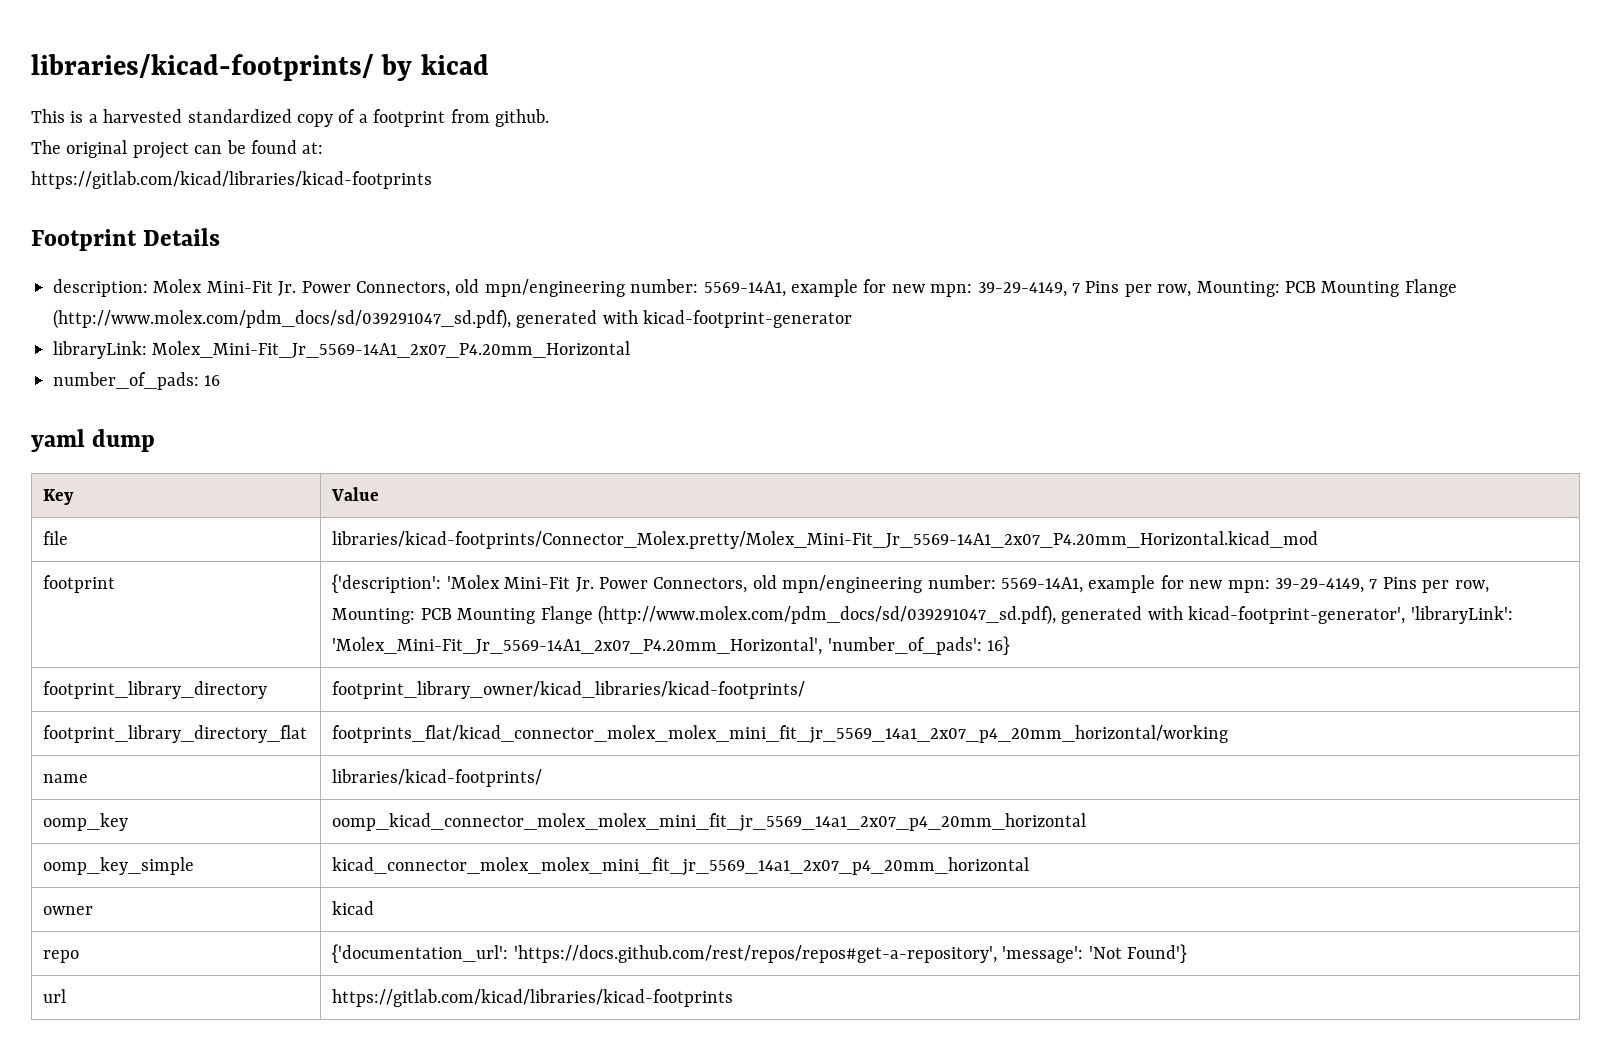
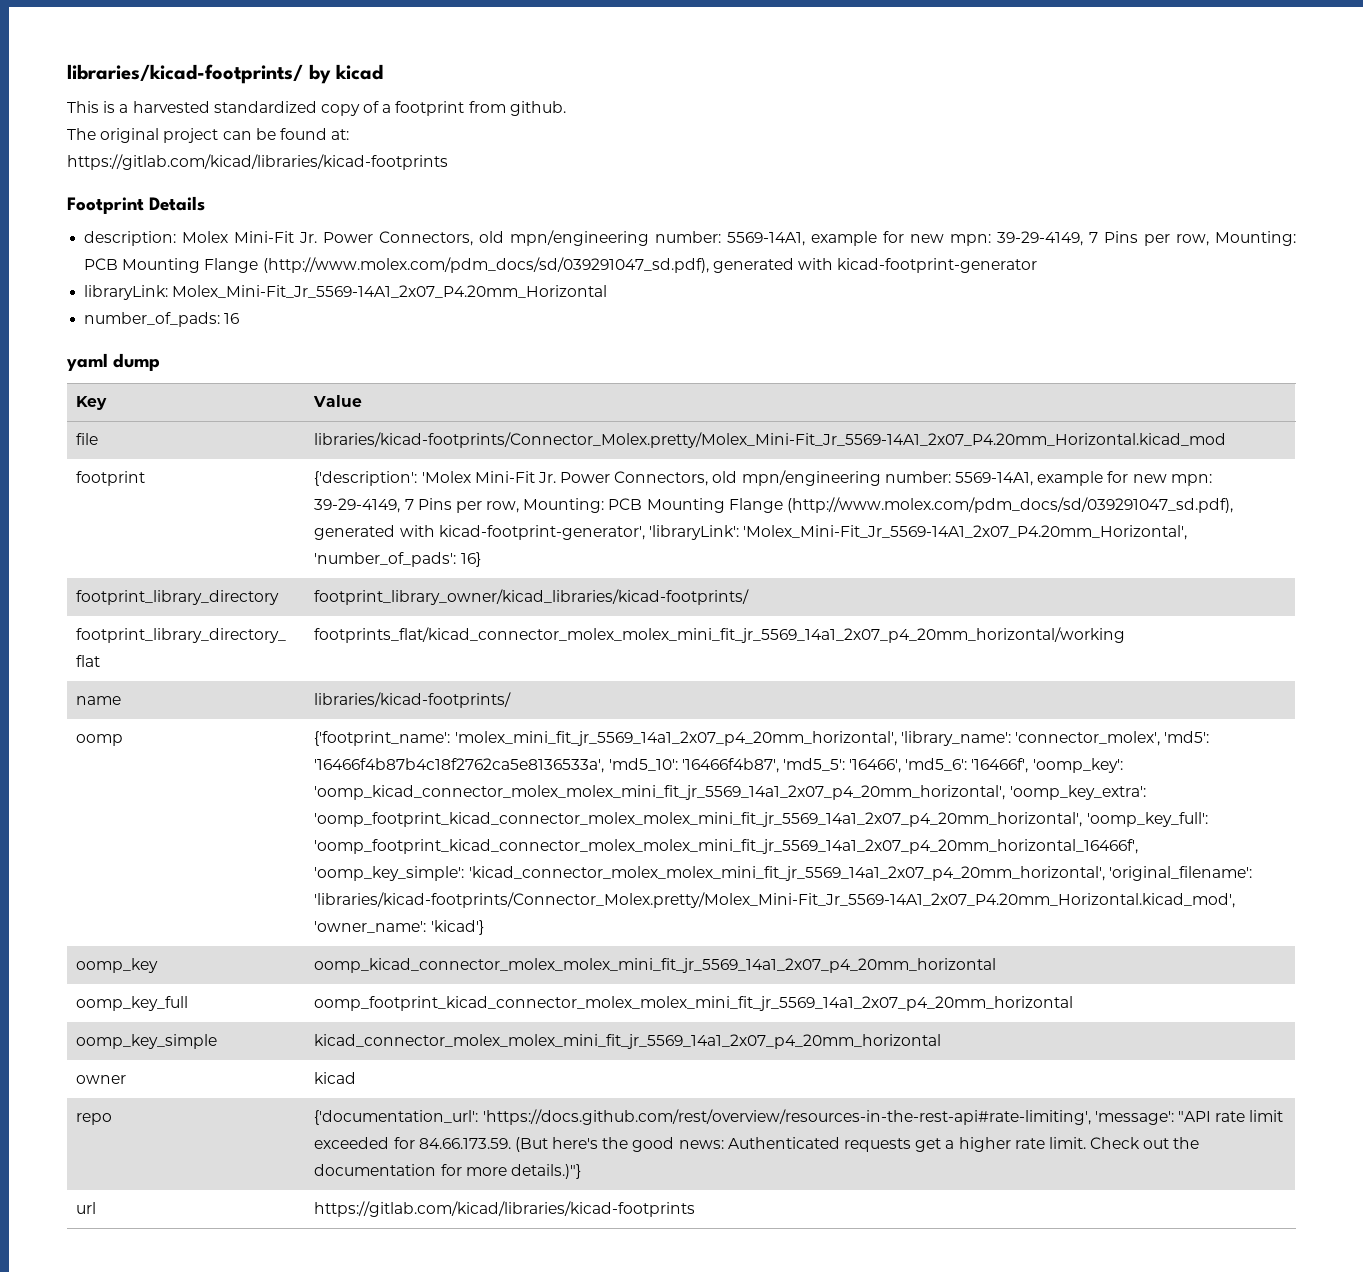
+ oomp | {'footprint_name': 'molex_mini_fit_jr_5569_14a1_2x07_p4_20mm_horizontal', 'library_name': 'connector_molex', 'md5': '16466f4b87b4c18f2762ca5e8136533a', 'md5_10': '16466f4b87', 'md5_5': '16466', 'md5_6': '16466f', 'oomp_key': 'oomp_kicad_connector_molex_molex_mini_fit_jr_5569_14a1_2x07_p4_20mm_horizontal', 'oomp_key_extra': 'oomp_footprint_kicad_connector_molex_molex_mini_fit_jr_5569_14a1_2x07_p4_20mm_horizontal', 'oomp_key_full': 'oomp_footprint_kicad_connector_molex_molex_mini_fit_jr_5569_14a1_2x07_p4_20mm_horizontal_16466f', 'oomp_key_simple': 'kicad_connector_molex_molex_mini_fit_jr_5569_14a1_2x07_p4_20mm_horizontal', 'original_filename': 'libraries/kicad-footprints/Connector_Molex.pretty/Molex_Mini-Fit_Jr_5569-14A1_2x07_P4.20mm_Horizontal.kicad_mod', 'owner_name': 'kicad'}
+ oomp_key_full | oomp_footprint_kicad_connector_molex_molex_mini_fit_jr_5569_14a1_2x07_p4_20mm_horizontal
- repo | {'documentation_url': 'https://docs.github.com/rest/repos/repos#get-a-repository', 'message': 'Not Found'}
+ repo | {'documentation_url': 'https://docs.github.com/rest/overview/resources-in-the-rest-api#rate-limiting', 'message': "API rate limit exceeded for 84.66.173.59. (But here's the good news: Authenticated requests get a higher rate limit. Check out the documentation for more details.)"}

